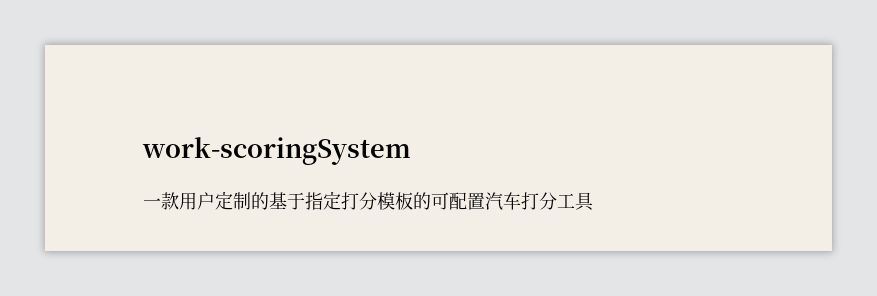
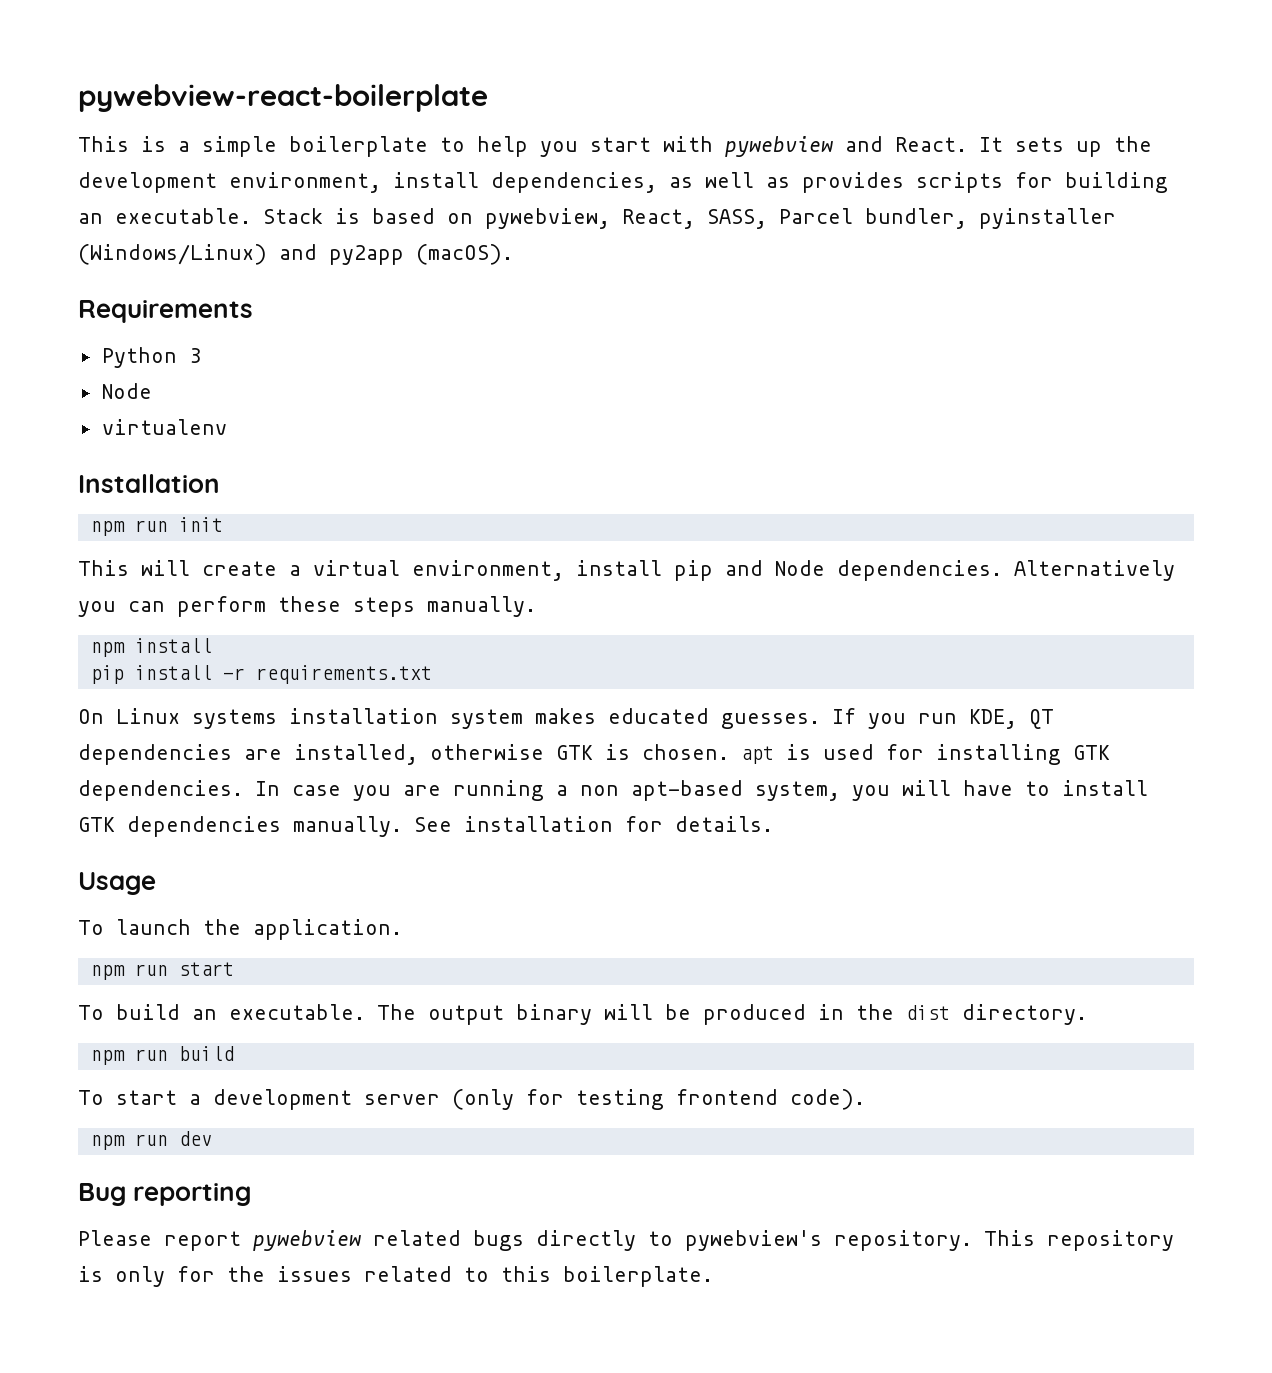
- work-scoringSystem
- 一款用户定制的基于指定打分模板的可配置汽车打分工具
+ pywebview-react-boilerplate
+ This is a simple boilerplate to help you start with pywebview and React. It sets up the development environment, install dependencies, as well as provides scripts for building an executable. Stack is based on pywebview, React, SASS, Parcel bundler, pyinstaller (Windows/Linux) and py2app (macOS).
+ Requirements
+ Python 3
+ Node
+ virtualenv
+ Installation
+ npm run init
+ This will create a virtual environment, install pip and Node dependencies. Alternatively you can perform these steps manually.
+ npm install
+ pip install -r requirements.txt
+ On Linux systems installation system makes educated guesses. If you run KDE, QT dependencies are installed, otherwise GTK is chosen. apt is used for installing GTK dependencies. In case you are running a non apt-based system, you will have to install GTK dependencies manually. See installation for details.
+ Usage
+ To launch the application.
+ npm run start
+ To build an executable. The output binary will be produced in the dist directory.
+ npm run build
+ To start a development server (only for testing frontend code).
+ npm run dev
+ Bug reporting
+ Please report pywebview related bugs directly to pywebview's repository. This repository is only for the issues related to this boilerplate.

